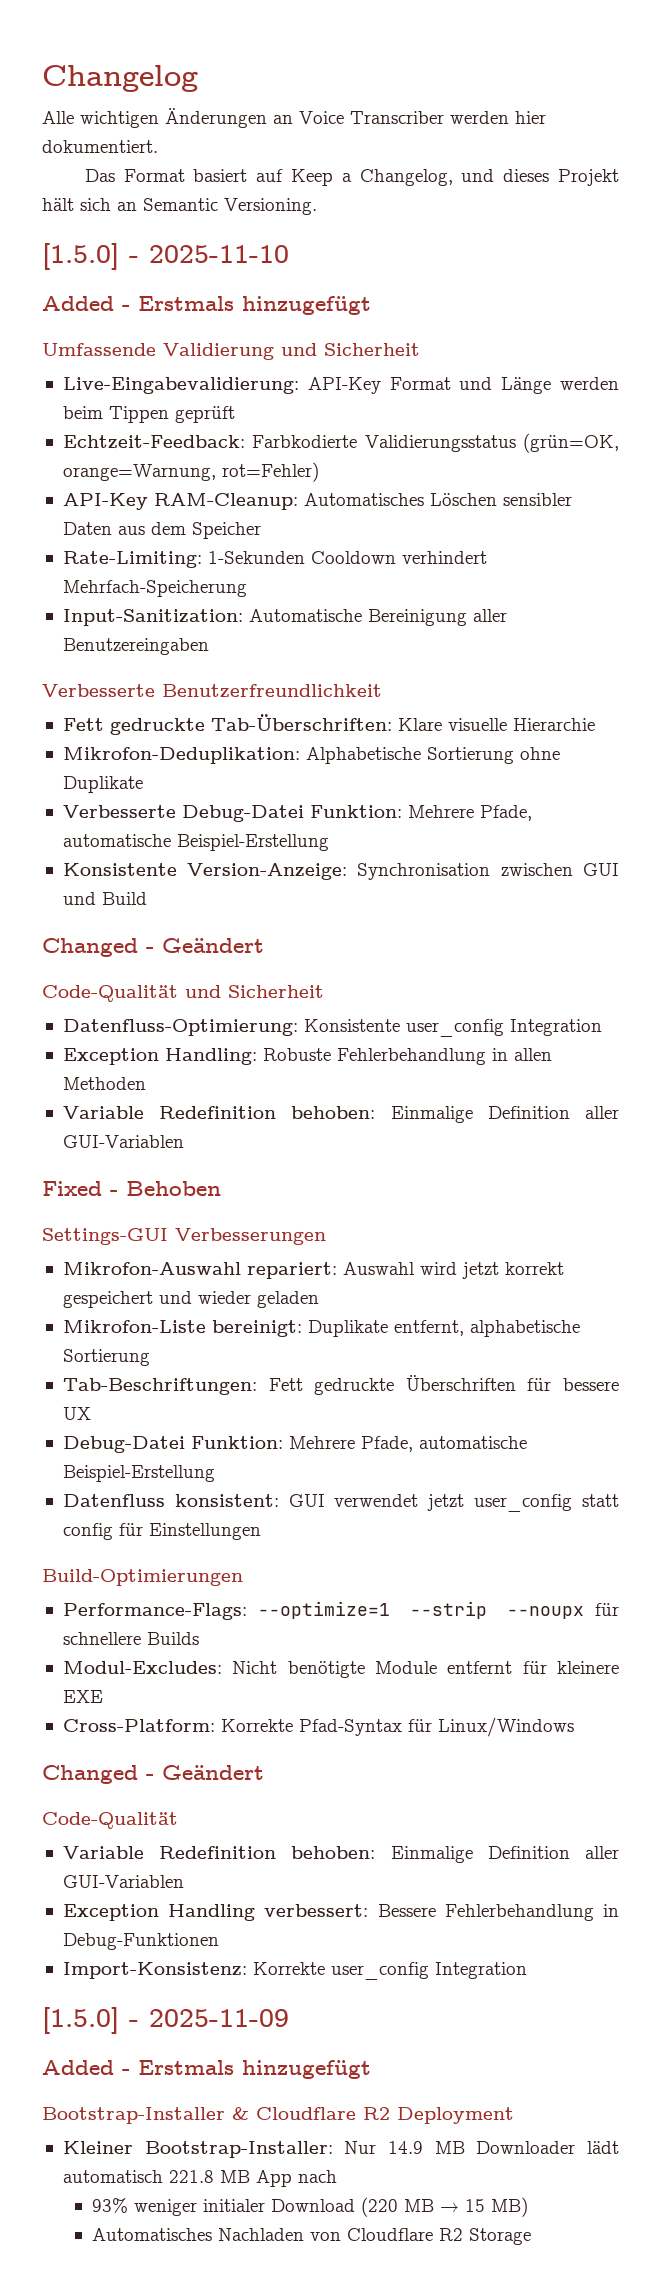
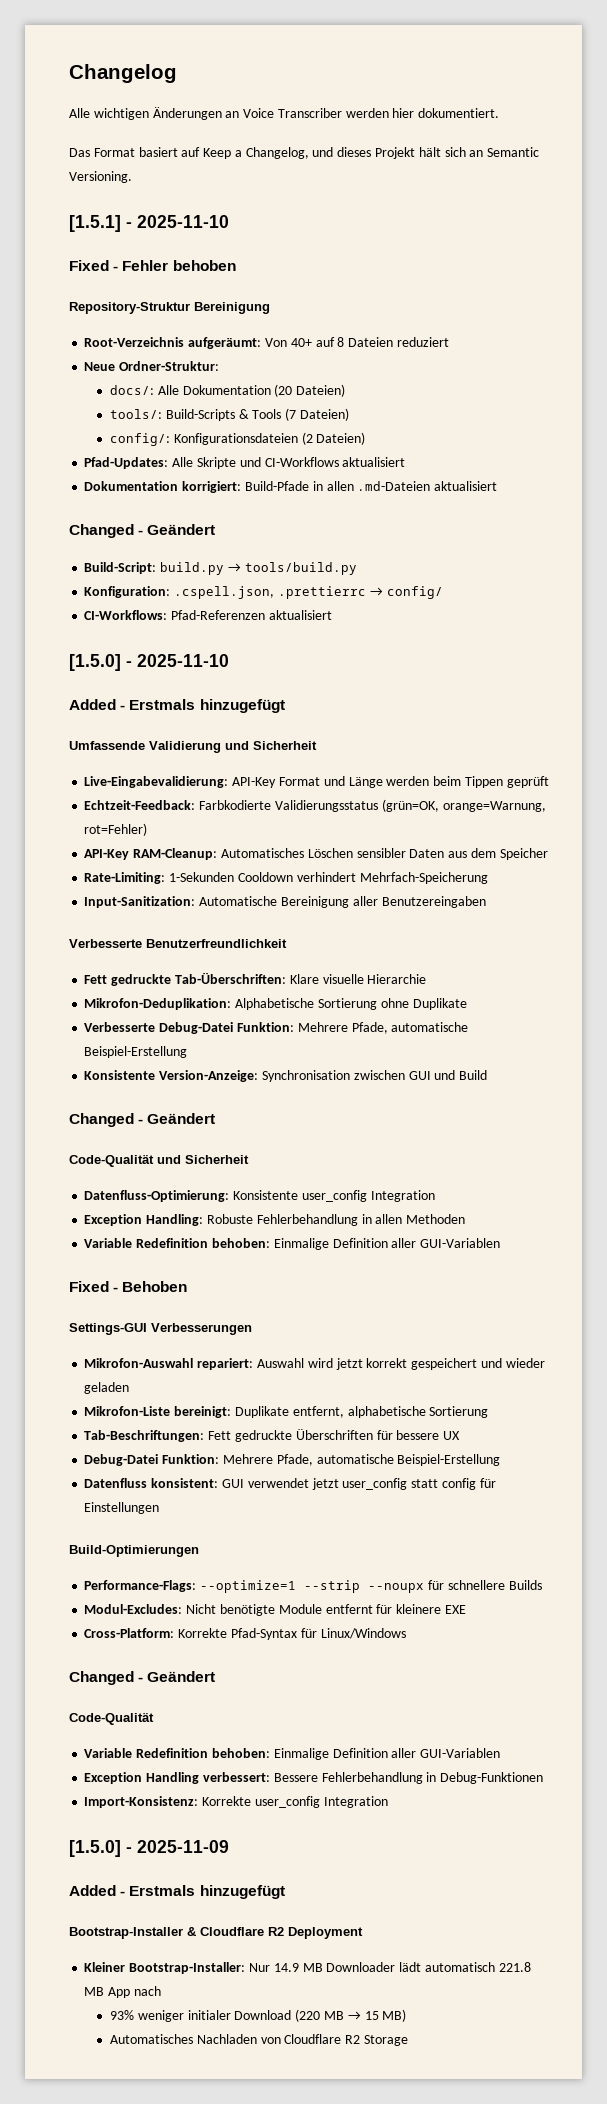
+ [1.5.1] - 2025-11-10
+ Fixed - Fehler behoben
+ Repository-Struktur Bereinigung
+ Root-Verzeichnis aufgeräumt: Von 40+ auf 8 Dateien reduziert
+ Neue Ordner-Struktur:
+ docs/: Alle Dokumentation (20 Dateien)
+ tools/: Build-Scripts & Tools (7 Dateien)
+ config/: Konfigurationsdateien (2 Dateien)
+ Pfad-Updates: Alle Skripte und CI-Workflows aktualisiert
+ Dokumentation korrigiert: Build-Pfade in allen .md-Dateien aktualisiert
+ Changed - Geändert
+ Build-Script: build.py → tools/build.py
+ Konfiguration: .cspell.json, .prettierrc → config/
+ CI-Workflows: Pfad-Referenzen aktualisiert

